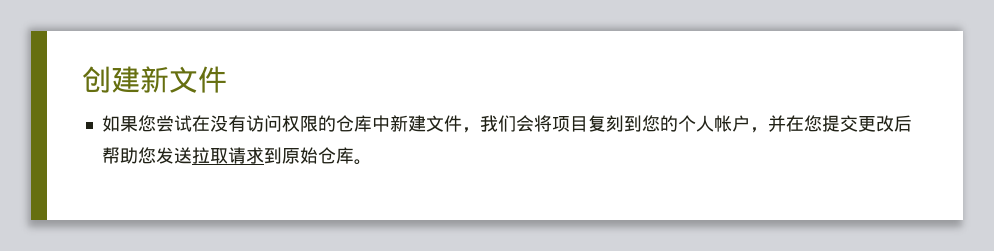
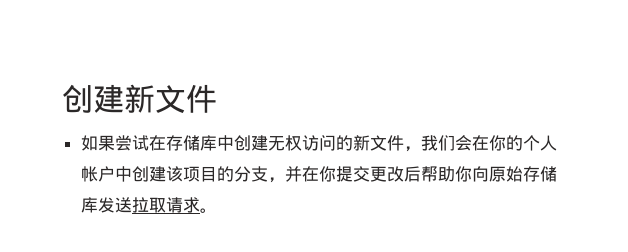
- 如果您尝试在没有访问权限的仓库中新建文件，我们会将项目复刻到您的个人帐户，并在您提交更改后帮助您发送拉取请求到原始仓库。
+ 如果尝试在存储库中创建无权访问的新文件，我们会在你的个人帐户中创建该项目的分支，并在你提交更改后帮助你向原始存储库发送拉取请求。

